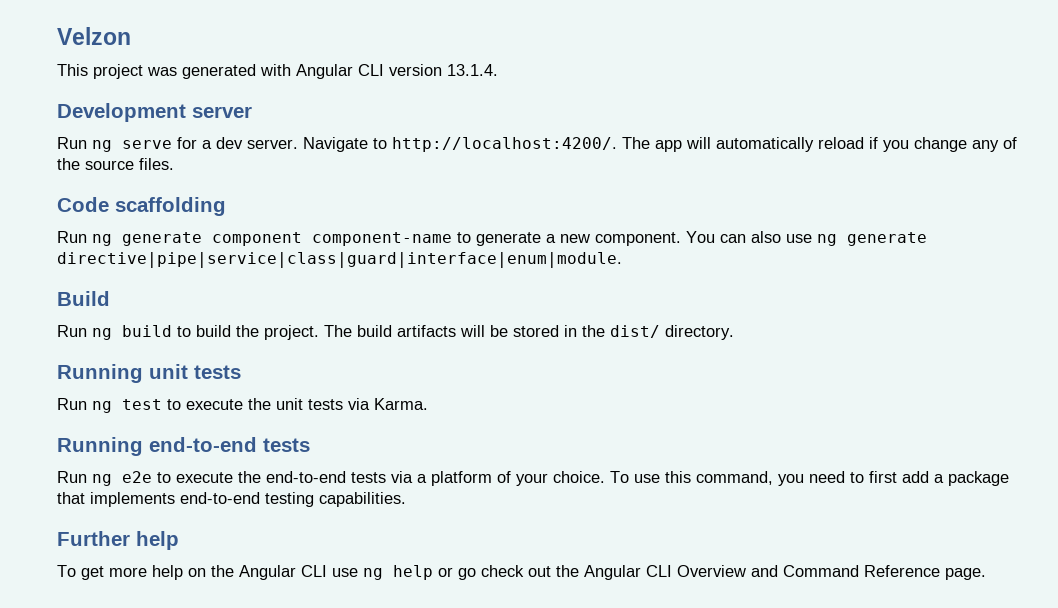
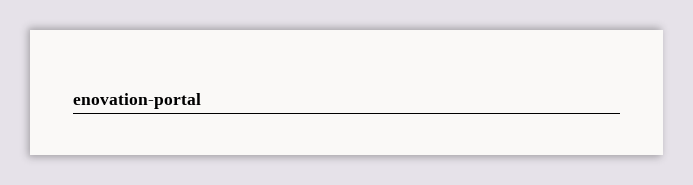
- Velzon
- This project was generated with Angular CLI version 13.1.4.
- Development server
- Run ng serve for a dev server. Navigate to http://localhost:4200/. The app will automatically reload if you change any of the source files.
- Code scaffolding
- Run ng generate component component-name to generate a new component. You can also use ng generate directive|pipe|service|class|guard|interface|enum|module.
- Build
- Run ng build to build the project. The build artifacts will be stored in the dist/ directory.
- Running unit tests
- Run ng test to execute the unit tests via Karma.
- Running end-to-end tests
- Run ng e2e to execute the end-to-end tests via a platform of your choice. To use this command, you need to first add a package that implements end-to-end testing capabilities.
- Further help
- To get more help on the Angular CLI use ng help or go check out the Angular CLI Overview and Command Reference page.
+ enovation-portal

